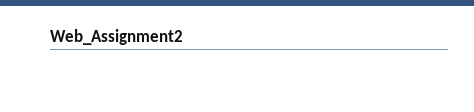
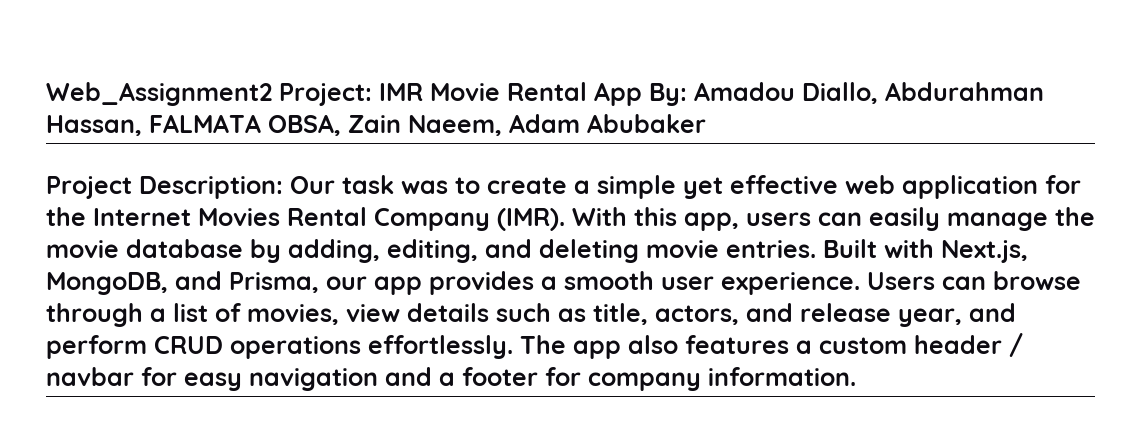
- Web_Assignment2
+ Web_Assignment2 Project: IMR Movie Rental App By: Amadou Diallo, Abdurahman Hassan, FALMATA OBSA, Zain Naeem, Adam Abubaker
+ Project Description: Our task was to create a simple yet effective web application for the Internet Movies Rental Company (IMR). With this app, users can easily manage the movie database by adding, editing, and deleting movie entries. Built with Next.js, MongoDB, and Prisma, our app provides a smooth user experience. Users can browse through a list of movies, view details such as title, actors, and release year, and perform CRUD operations effortlessly. The app also features a custom header / navbar for easy navigation and a footer for company information.

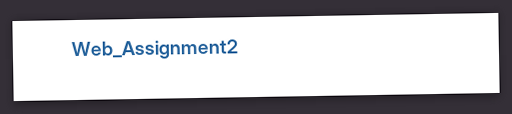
- Web_Assignment2 Project: IMR Movie Rental App By: Amadou Diallo, Abdurahman Hassan, FALMATA OBSA, Zain Naeem, Adam Abubaker
- Project Description: Our task was to create a simple yet effective web application for the Internet Movies Rental Company (IMR). With this app, users can easily manage the movie database by adding, editing, and deleting movie entries. Built with Next.js, MongoDB, and Prisma, our app provides a smooth user experience. Users can browse through a list of movies, view details such as title, actors, and release year, and perform CRUD operations effortlessly. The app also features a custom header / navbar for easy navigation and a footer for company information.
+ Web_Assignment2

